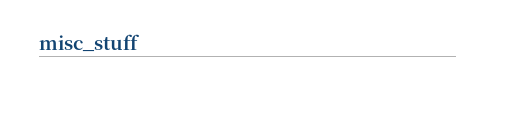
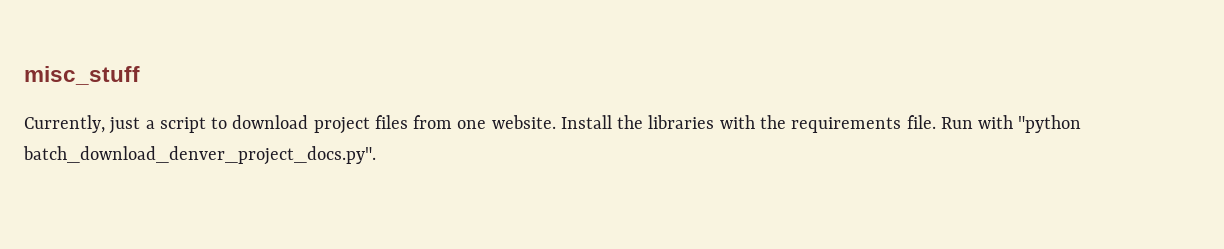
+ Currently, just a script to download project files from one website. Install the libraries with the requirements file. Run with "python batch_download_denver_project_docs.py".

